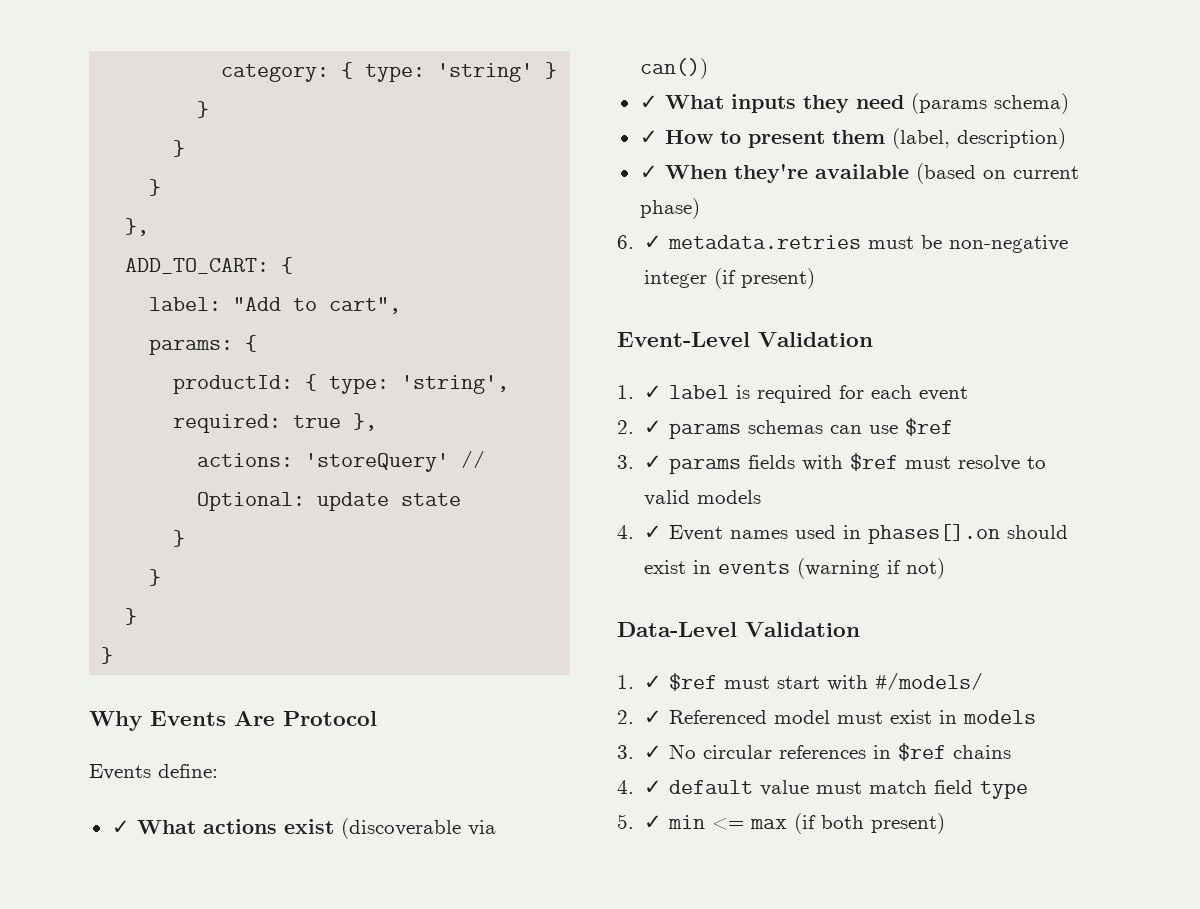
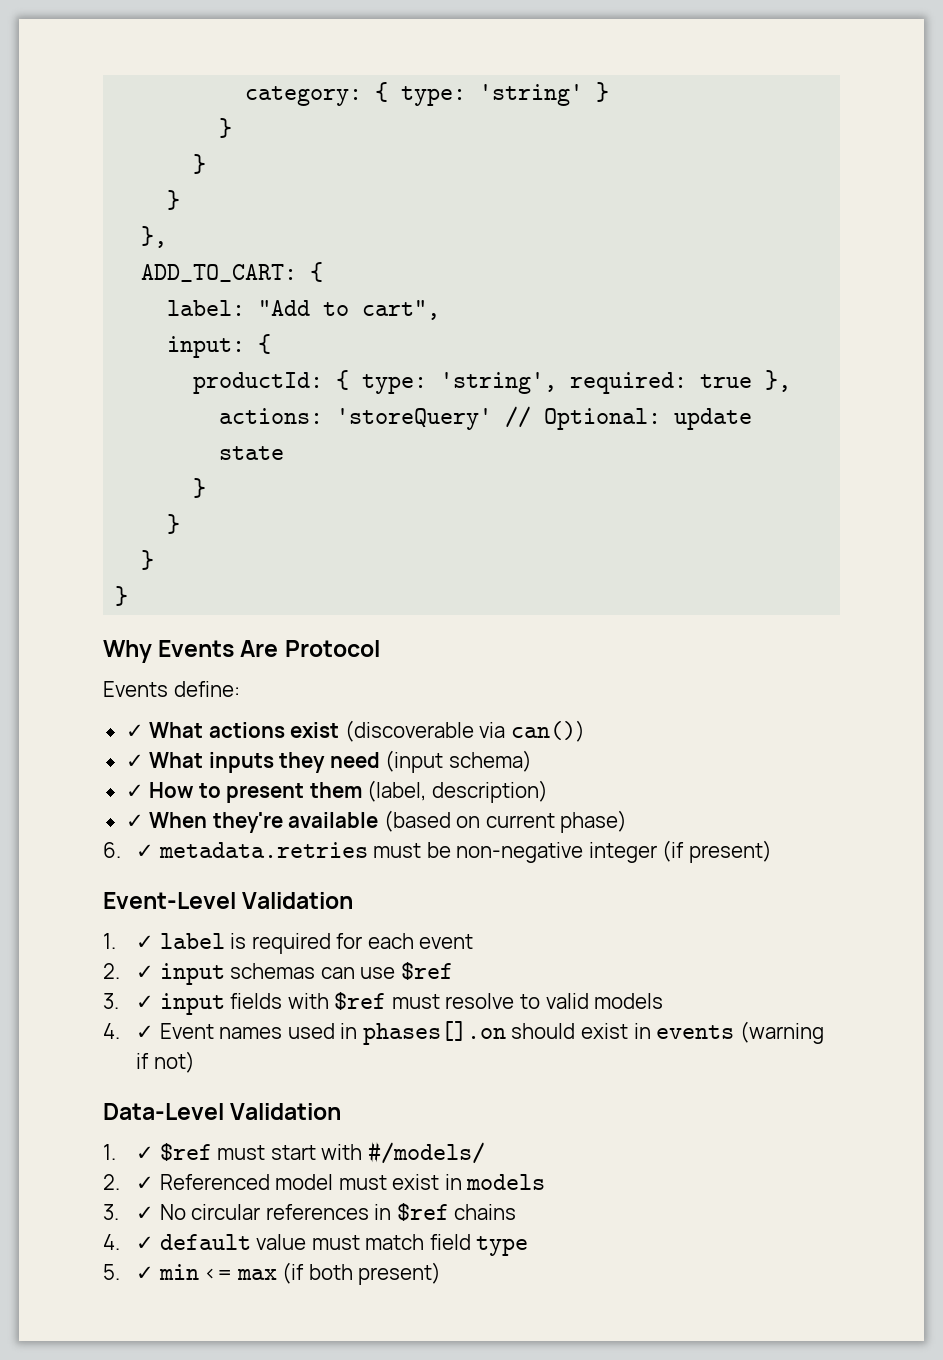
- params: {
+ input: {
- ✓ What inputs they need (params schema)
+ ✓ What inputs they need (input schema)
- 2. ✓ params schemas can use $ref
+ 2. ✓ input schemas can use $ref
- 3. ✓ params fields with $ref must resolve to valid models
+ 3. ✓ input fields with $ref must resolve to valid models

